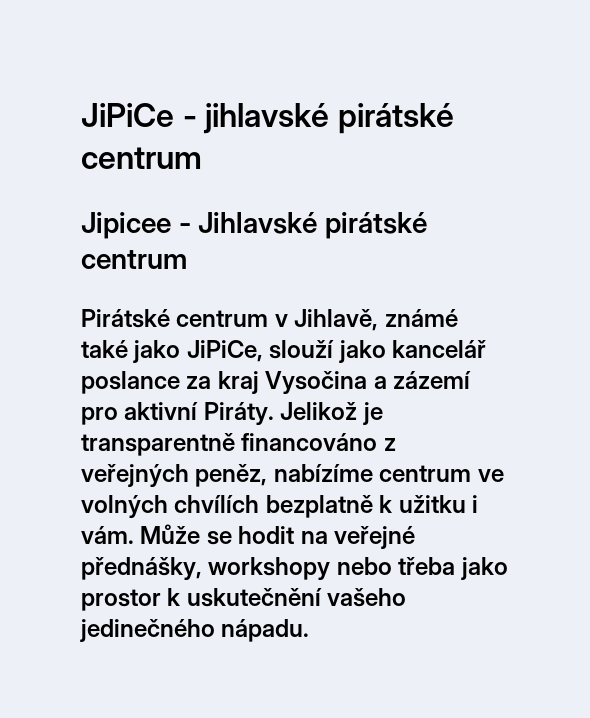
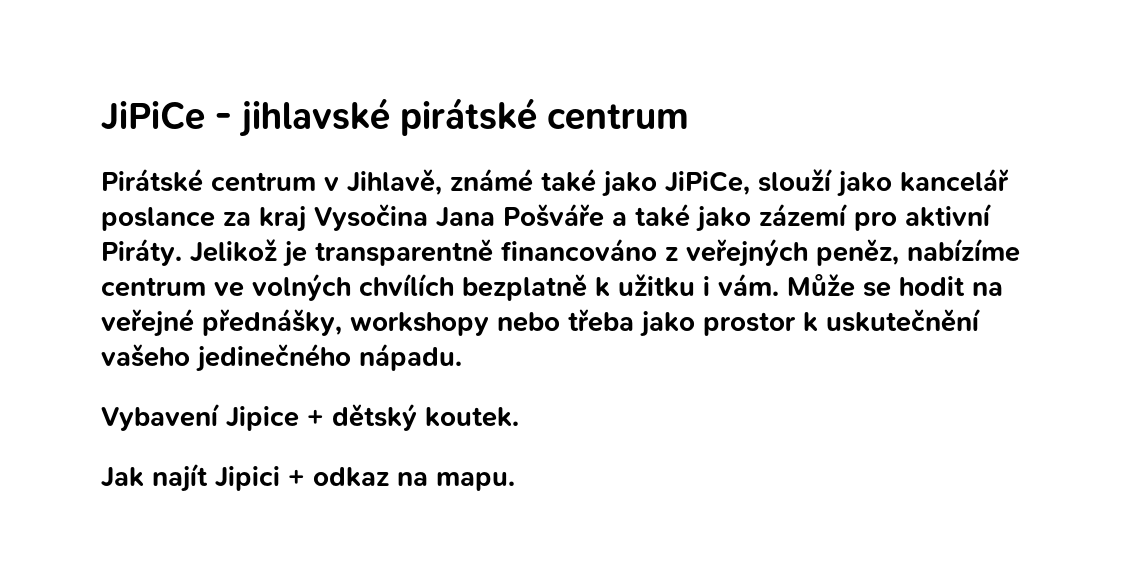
- Jipicee - Jihlavské pirátské centrum
- Pirátské centrum v Jihlavě, známé také jako JiPiCe, slouží jako kancelář poslance za kraj Vysočina a zázemí pro aktivní Piráty.
+ Pirátské centrum v Jihlavě, známé také jako JiPiCe, slouží jako kancelář poslance za kraj Vysočina Jana Pošváře a také jako zázemí pro aktivní Piráty.
+ Vybavení Jipice + dětský koutek.
+ Jak najít Jipici + odkaz na mapu.

